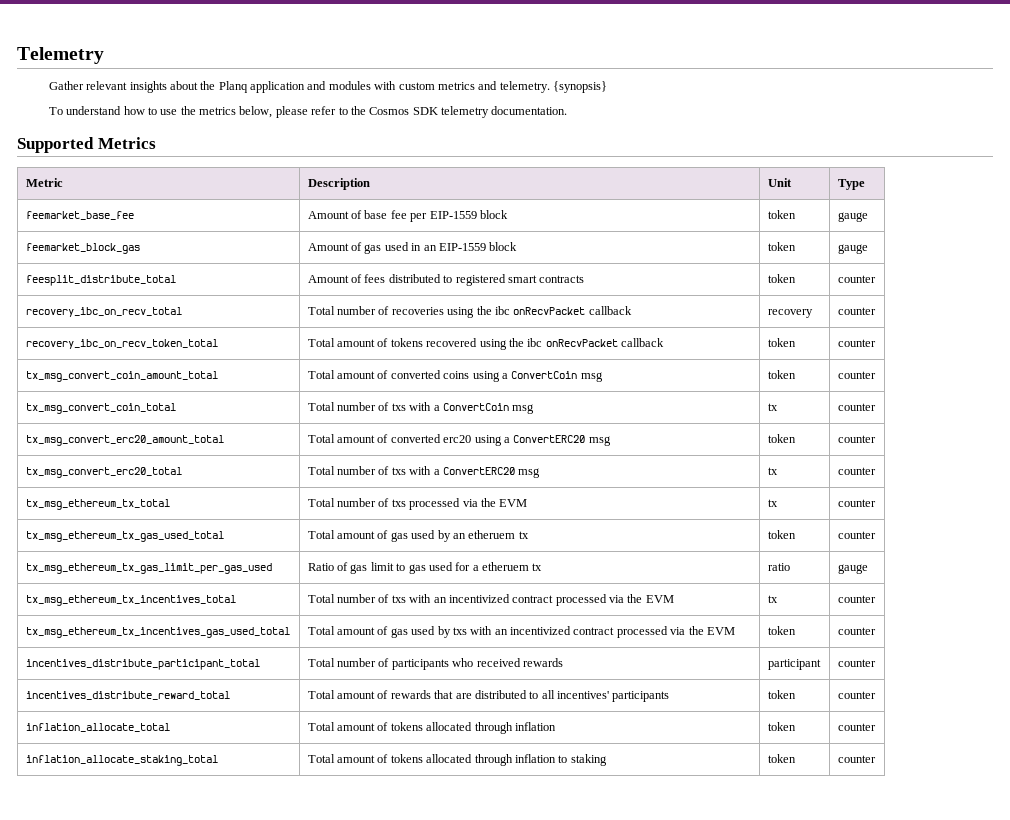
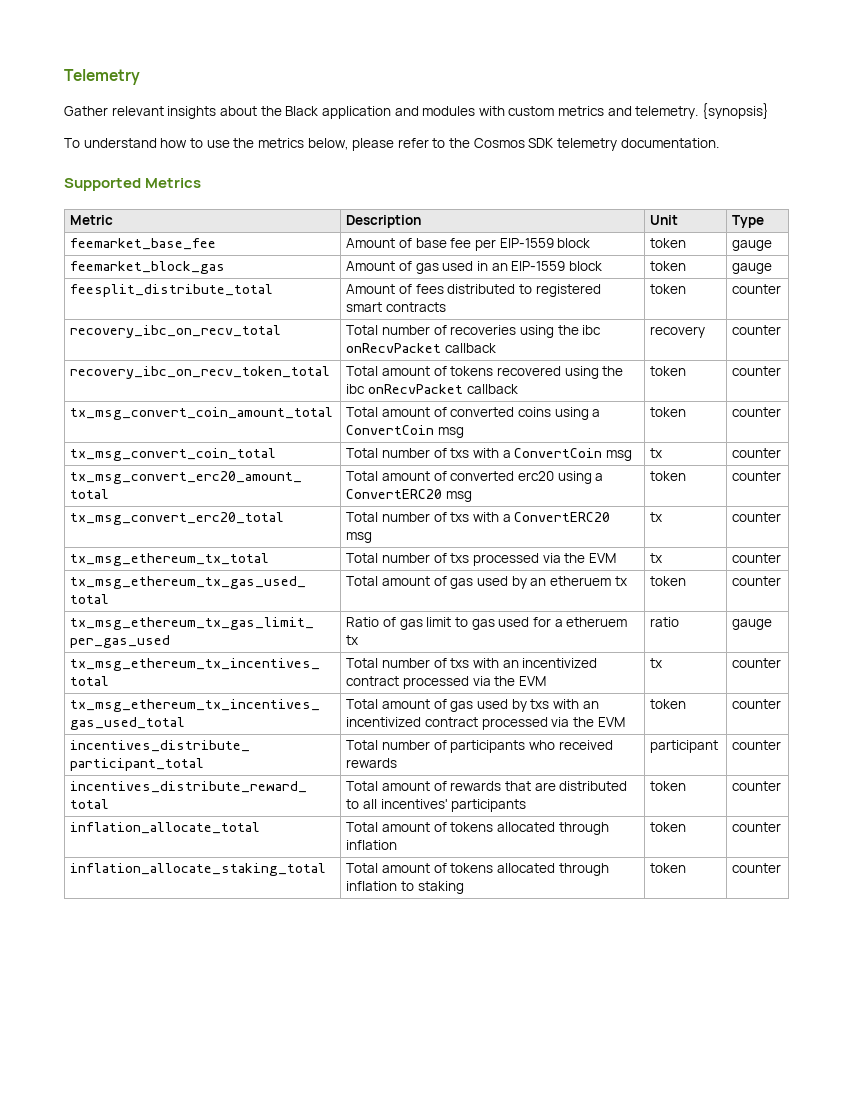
- Gather relevant insights about the Planq application and modules with custom metrics and telemetry.
+ Gather relevant insights about the Black application and modules with custom metrics and telemetry.

